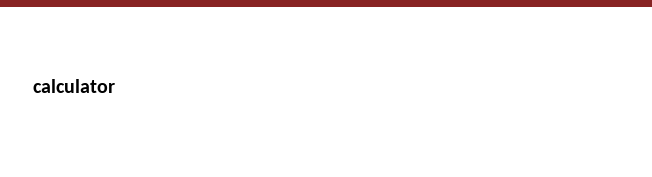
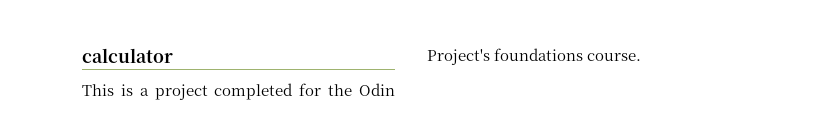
+ This is a project completed for the Odin Project's foundations course.

